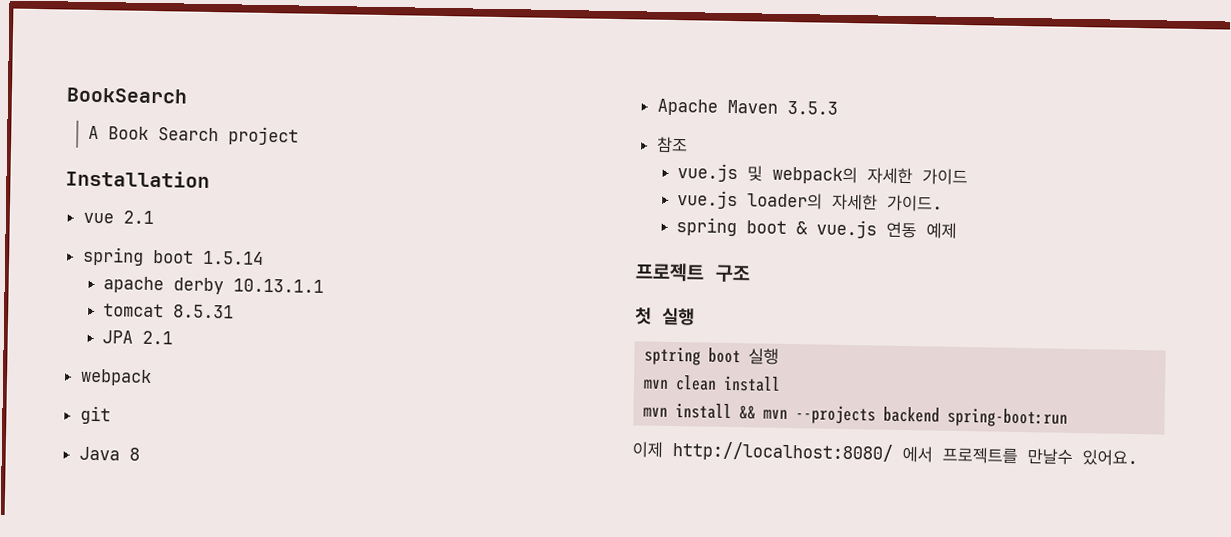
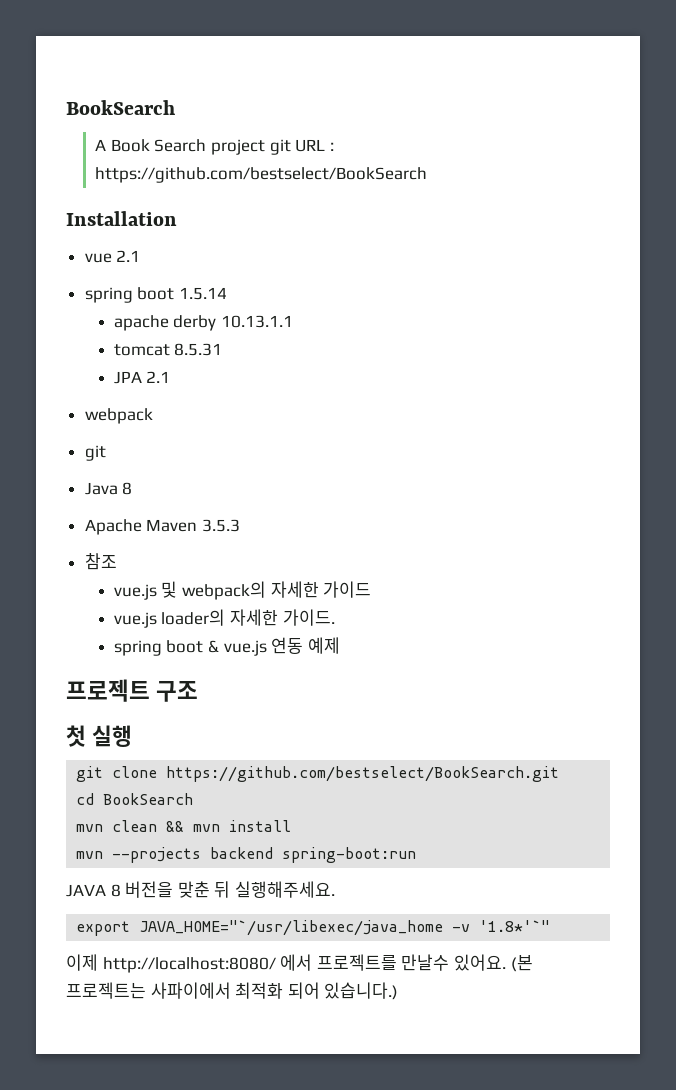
- A Book Search project
+ A Book Search project git URL : https://github.com/bestselect/BookSearch
- sptring boot 실행
+ git clone https://github.com/bestselect/BookSearch.git
+ cd BookSearch
- mvn clean install
+ mvn clean && mvn install
- mvn install && mvn --projects backend spring-boot:run
+ mvn --projects backend spring-boot:run
+ JAVA 8 버전을 맞춘 뒤 실행해주세요.
+ export JAVA_HOME="`/usr/libexec/java_home -v '1.8*'`"
+ (본 프로젝트는 사파이에서 최적화 되어 있습니다.)

